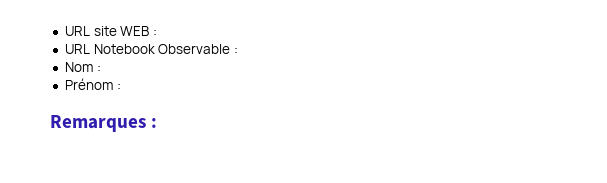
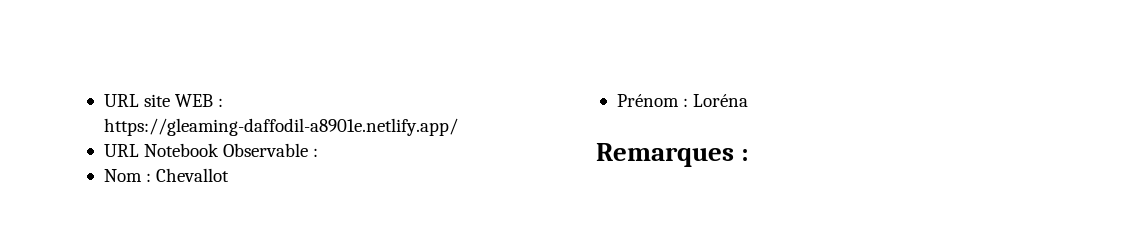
- URL site WEB :
+ URL site WEB : https://gleaming-daffodil-a8901e.netlify.app/
- Nom :
+ Nom : Chevallot
- Prénom :
+ Prénom : Loréna

